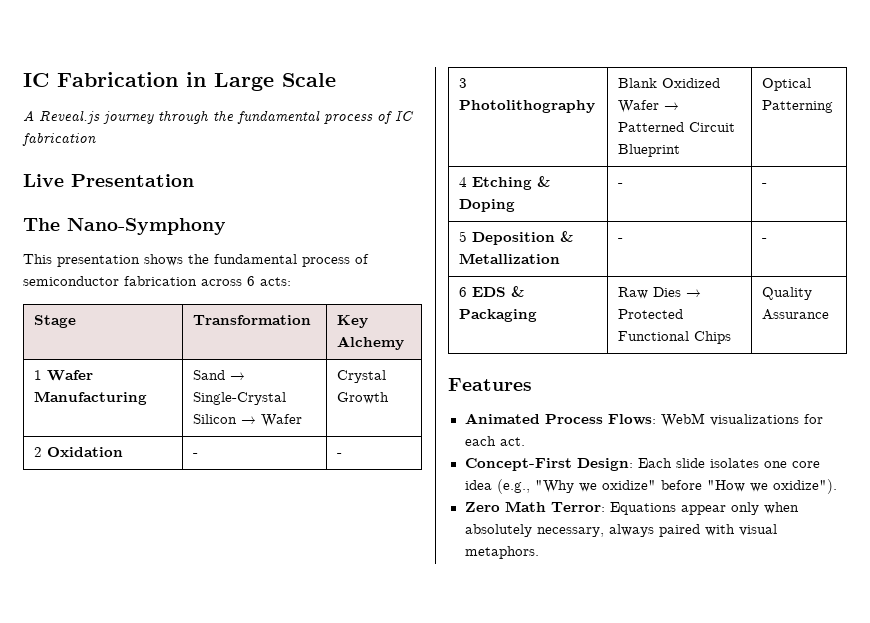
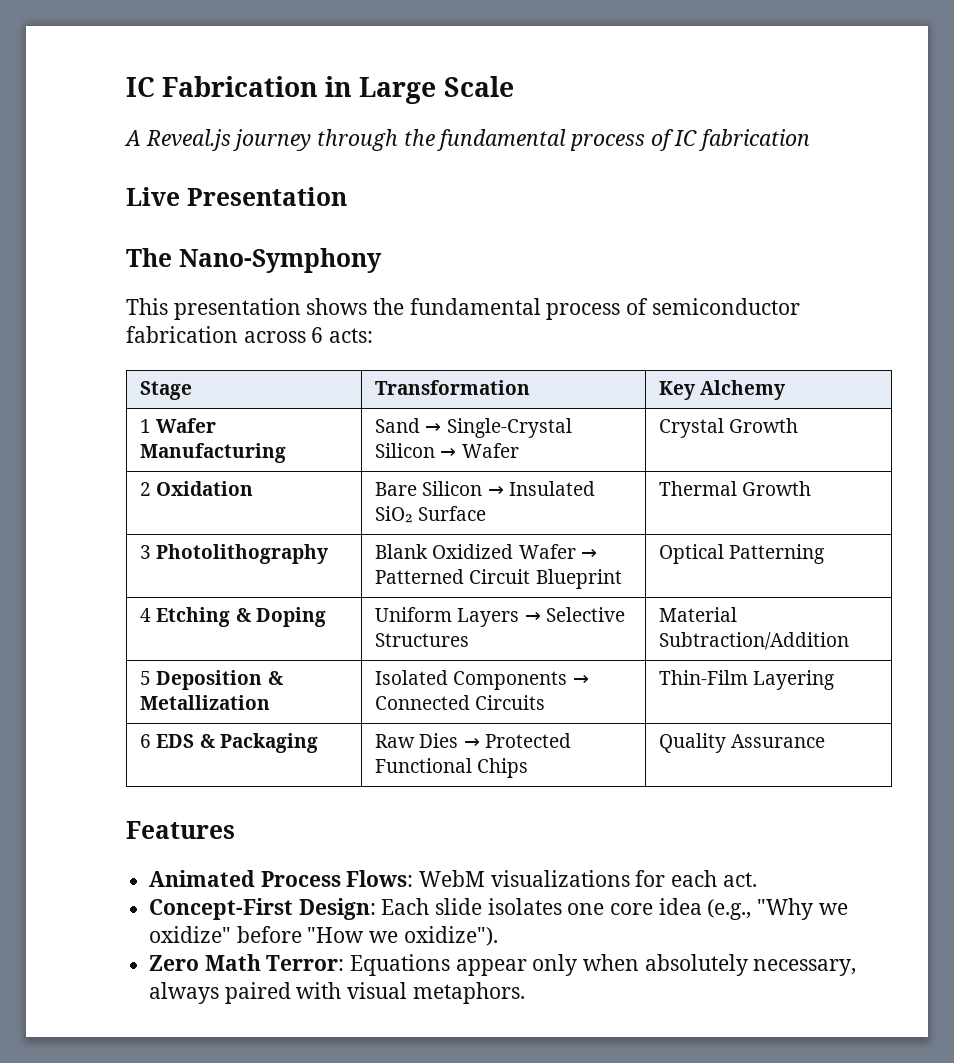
- 2 Oxidation | - | -
+ 2 Oxidation | Bare Silicon → Insulated SiO₂ Surface | Thermal Growth
- 4 Etching & Doping | - | -
- 5 Deposition & Metallization | - | -
+ 4 Etching & Doping | Uniform Layers → Selective Structures | Material Subtraction/Addition
+ 5 Deposition & Metallization | Isolated Components → Connected Circuits | Thin-Film Layering

